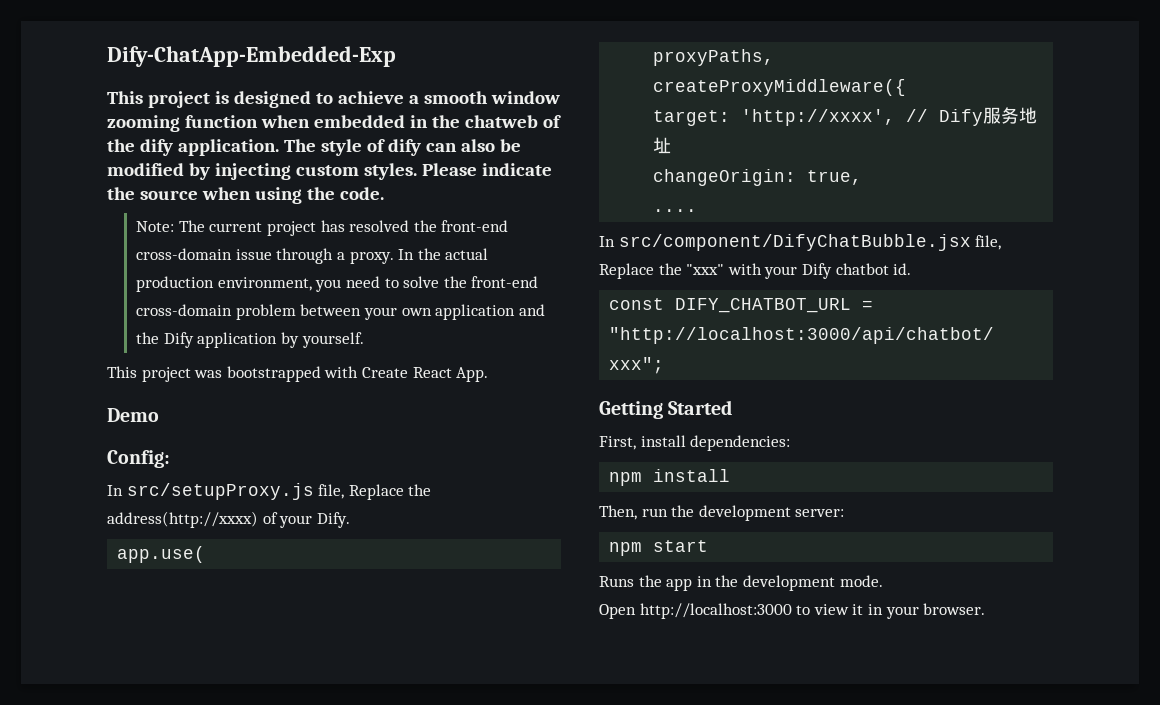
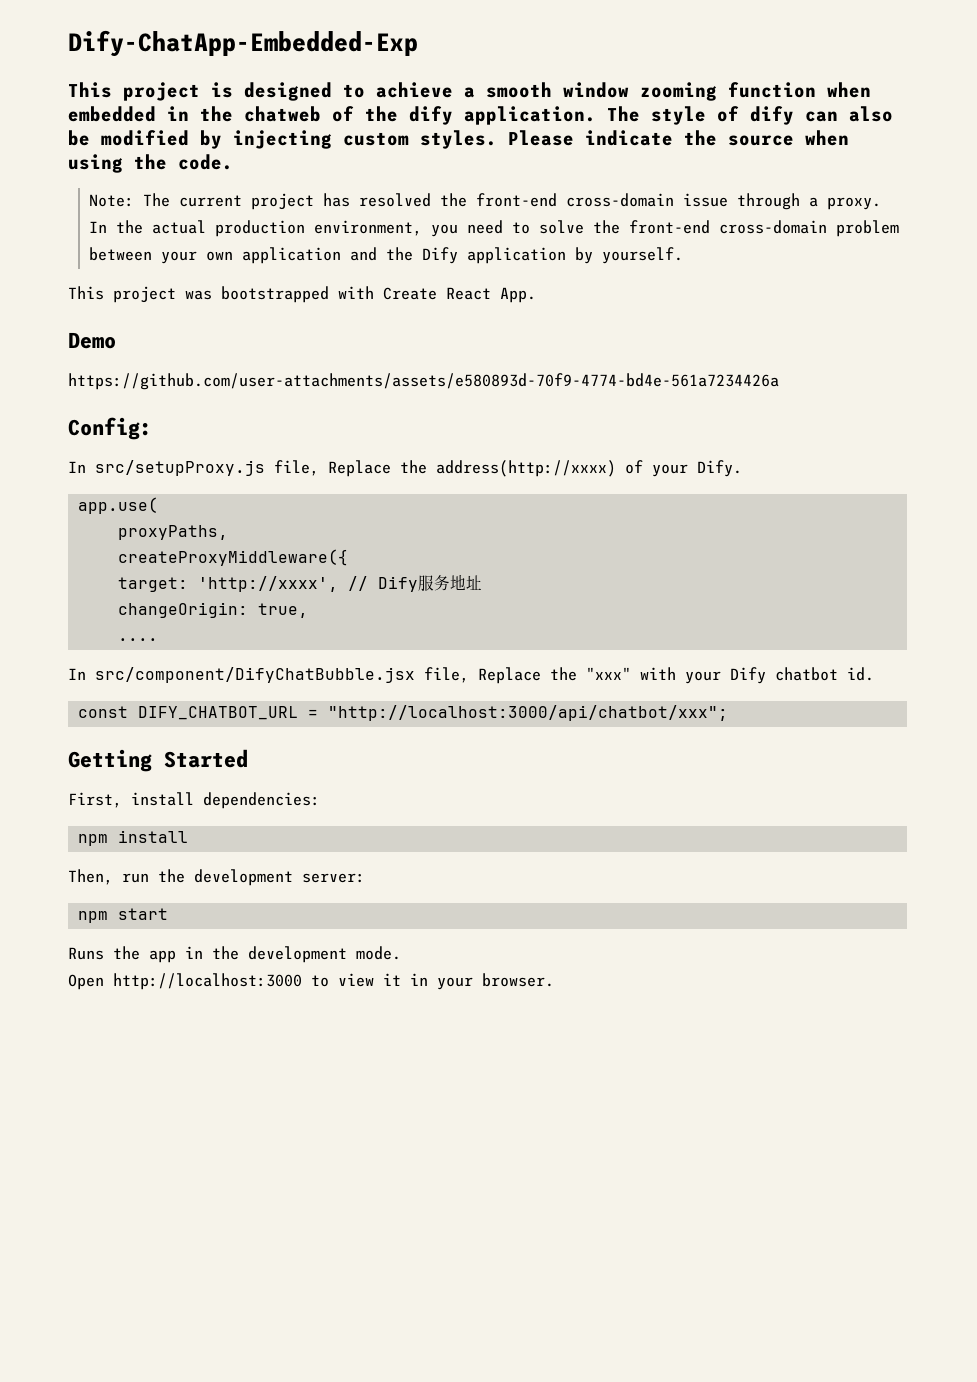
+ https://github.com/user-attachments/assets/e580893d-70f9-4774-bd4e-561a7234426a

